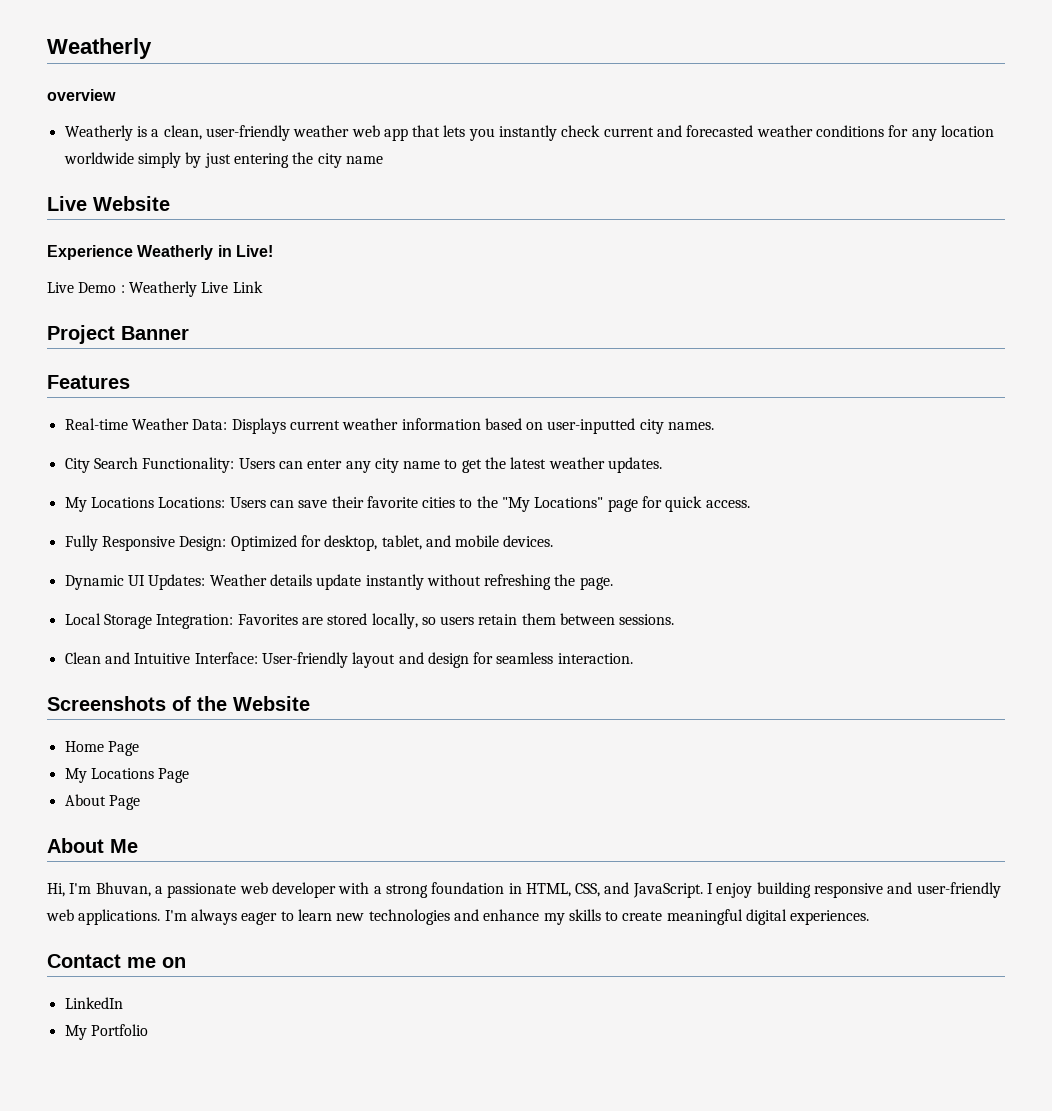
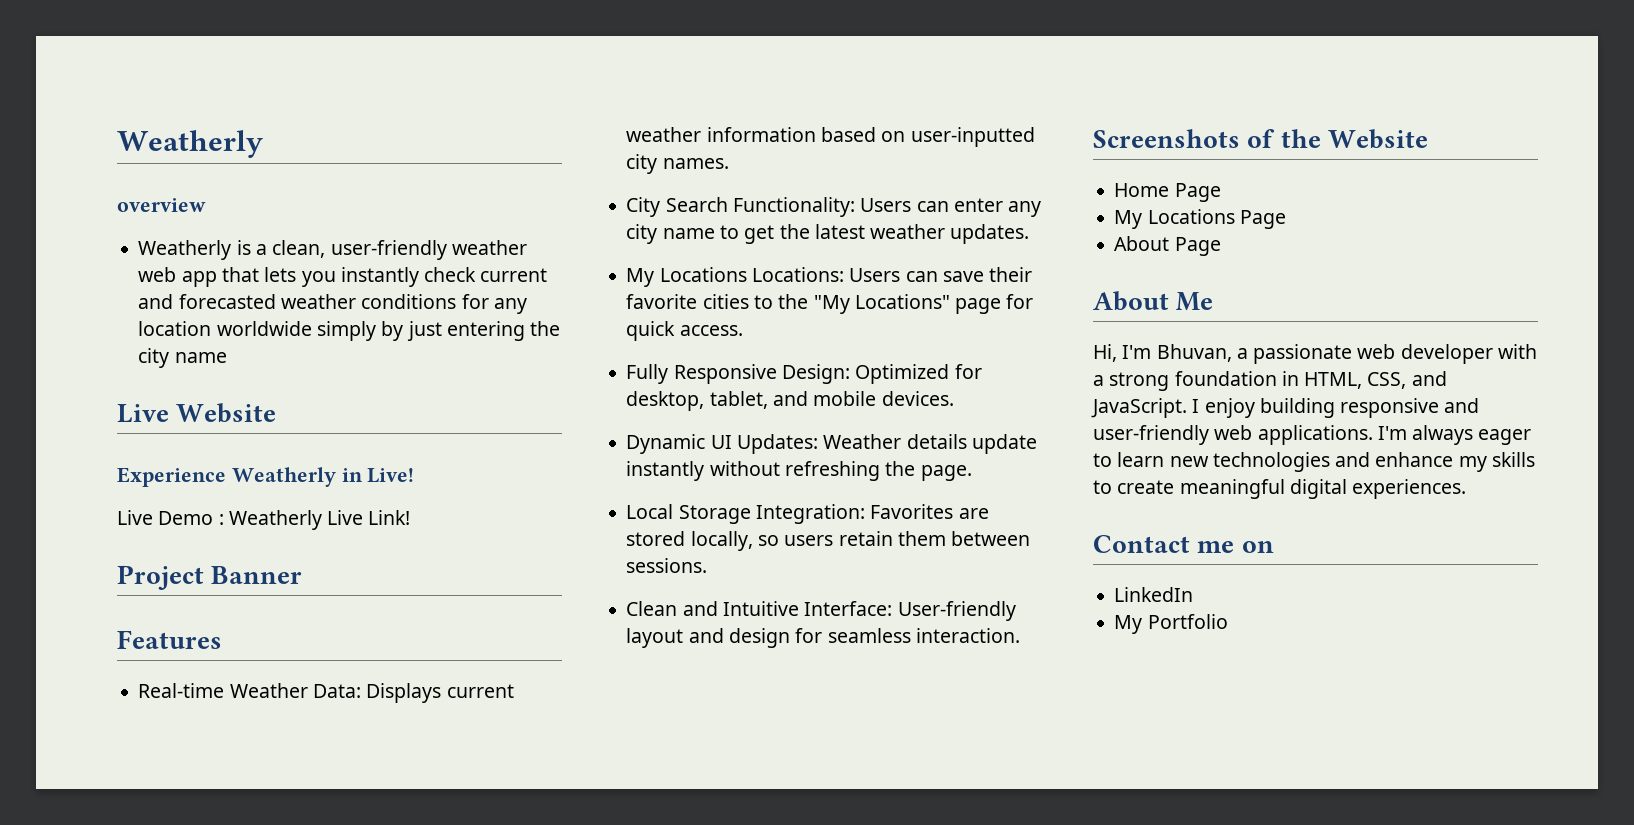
- Live Demo : Weatherly Live Link
+ Live Demo : Weatherly Live Link!

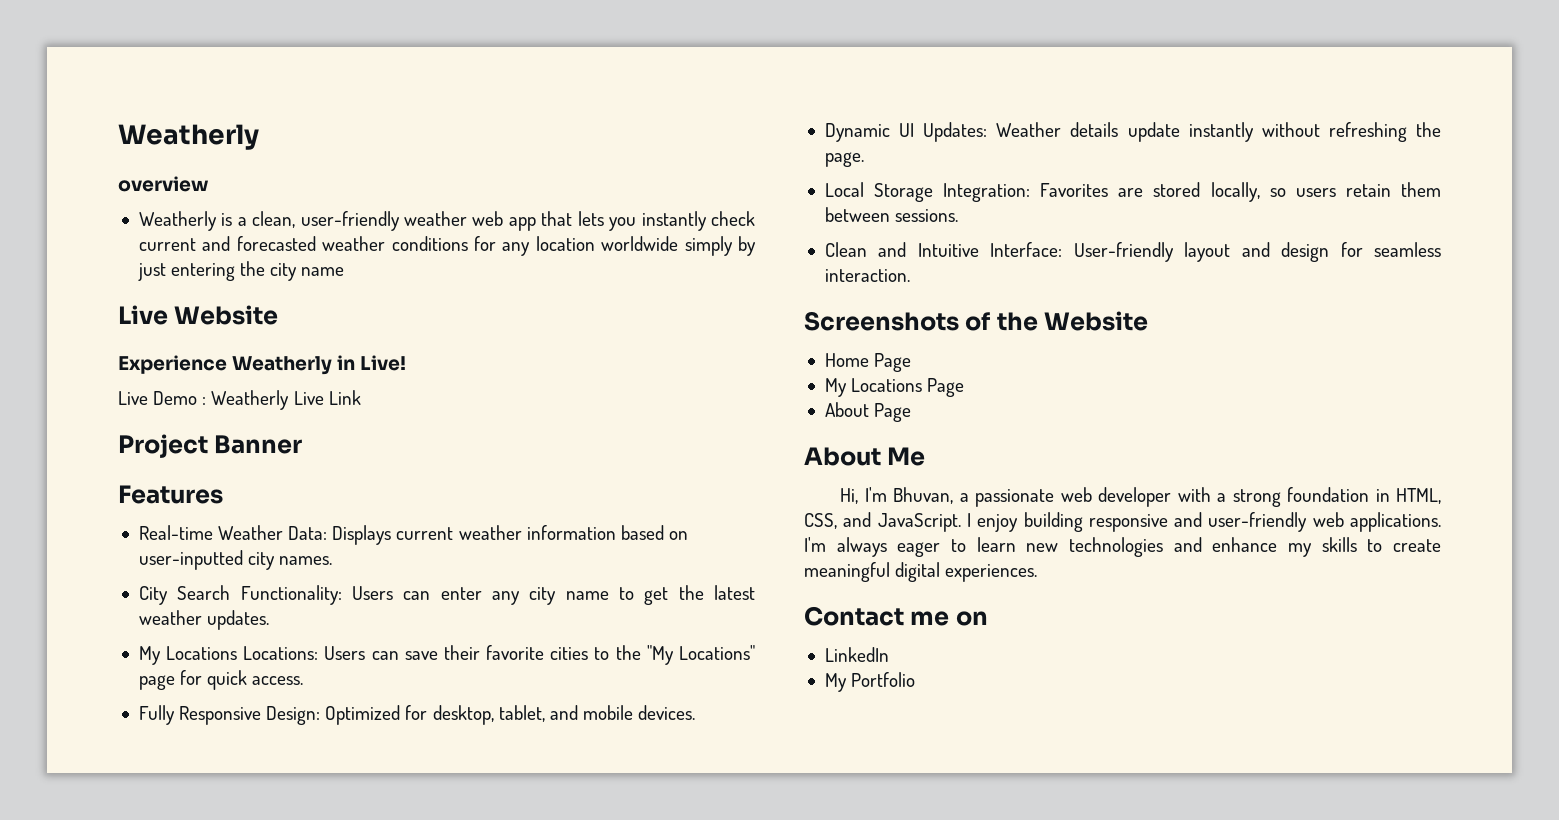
- Live Demo : Weatherly Live Link!
+ Live Demo : Weatherly Live Link

